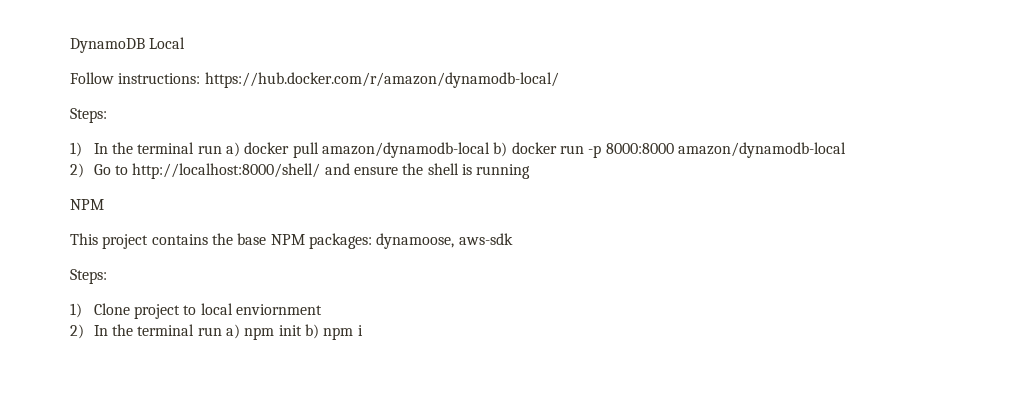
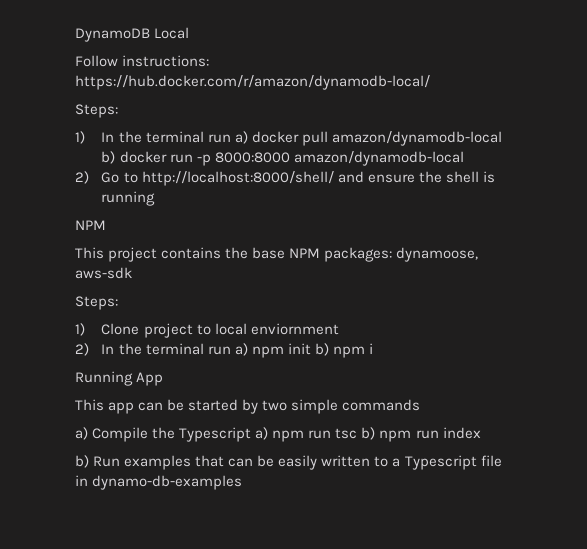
+ Running App
+ This app can be started by two simple commands
+ a) Compile the Typescript a) npm run tsc b) npm run index
+ b) Run examples that can be easily written to a Typescript file in dynamo-db-examples

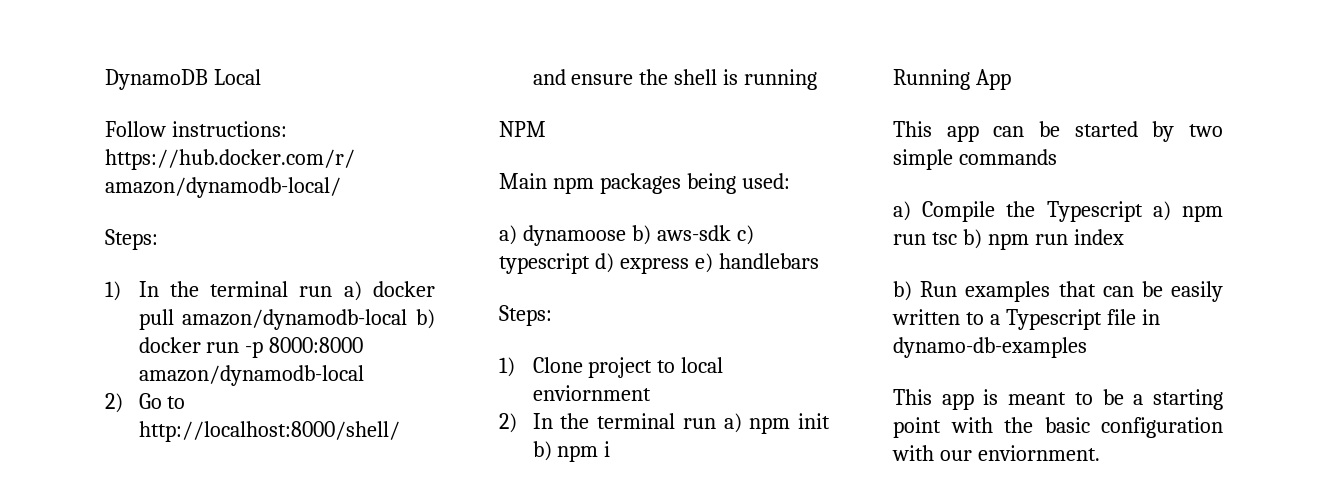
- This project contains the base NPM packages: dynamoose, aws-sdk
+ Main npm packages being used:
+ a) dynamoose b) aws-sdk c) typescript d) express e) handlebars
+ This app is meant to be a starting point with the basic configuration with our enviornment.

